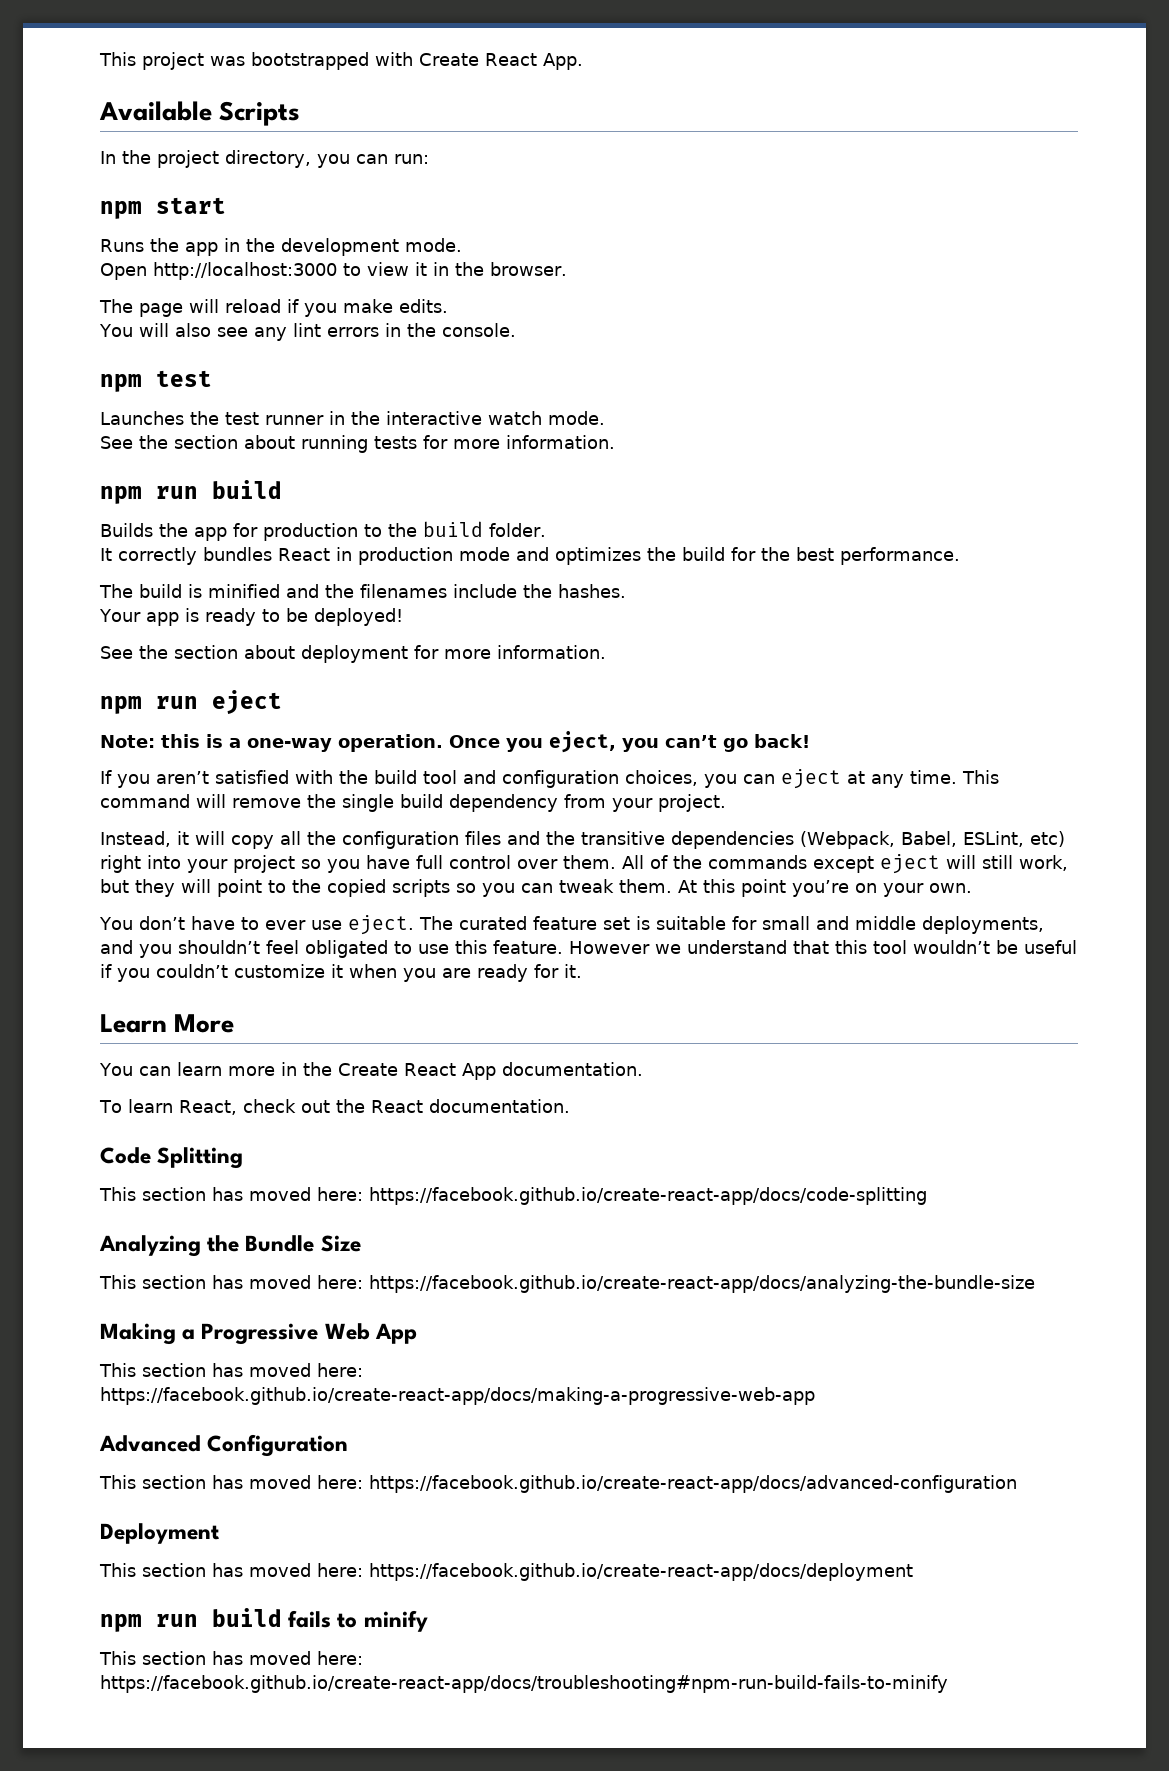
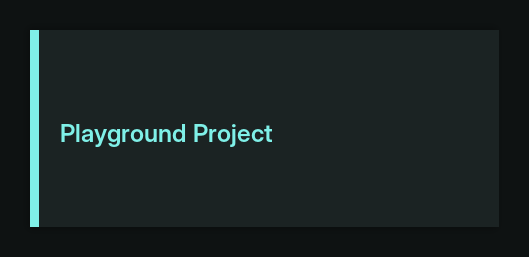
- This project was bootstrapped with Create React App.
- Available Scripts
- In the project directory, you can run:
- npm start
- Runs the app in the development mode.
- Open http://localhost:3000 to view it in the browser.
- The page will reload if you make edits.
- You will also see any lint errors in the console.
- npm test
- Launches the test runner in the interactive watch mode.
- See the section about running tests for more information.
- npm run build
- Builds the app for production to the build folder.
- It correctly bundles React in production mode and optimizes the build for the best performance.
- The build is minified and the filenames include the hashes.
- Your app is ready to be deployed!
- See the section about deployment for more information.
- npm run eject
- Note: this is a one-way operation. Once you eject, you can’t go back!
- If you aren’t satisfied with the build tool and configuration choices, you can eject at any time. This command will remove the single build dependency from your project.
- Instead, it will copy all the configuration files and the transitive dependencies (Webpack, Babel, ESLint, etc) right into your project so you have full control over them. All of the commands except eject will still work, but they will point to the copied scripts so you can tweak them. At this point you’re on your own.
- You don’t have to ever use eject. The curated feature set is suitable for small and middle deployments, and you shouldn’t feel obligated to use this feature. However we understand that this tool wouldn’t be useful if you couldn’t customize it when you are ready for it.
- Learn More
- You can learn more in the Create React App documentation.
- To learn React, check out the React documentation.
- Code Splitting
- This section has moved here: https://facebook.github.io/create-react-app/docs/code-splitting
- Analyzing the Bundle Size
- This section has moved here: https://facebook.github.io/create-react-app/docs/analyzing-the-bundle-size
- Making a Progressive Web App
- This section has moved here: https://facebook.github.io/create-react-app/docs/making-a-progressive-web-app
- Advanced Configuration
- This section has moved here: https://facebook.github.io/create-react-app/docs/advanced-configuration
- Deployment
- This section has moved here: https://facebook.github.io/create-react-app/docs/deployment
- npm run build fails to minify
- This section has moved here: https://facebook.github.io/create-react-app/docs/troubleshooting#npm-run-build-fails-to-minify
+ Playground Project

